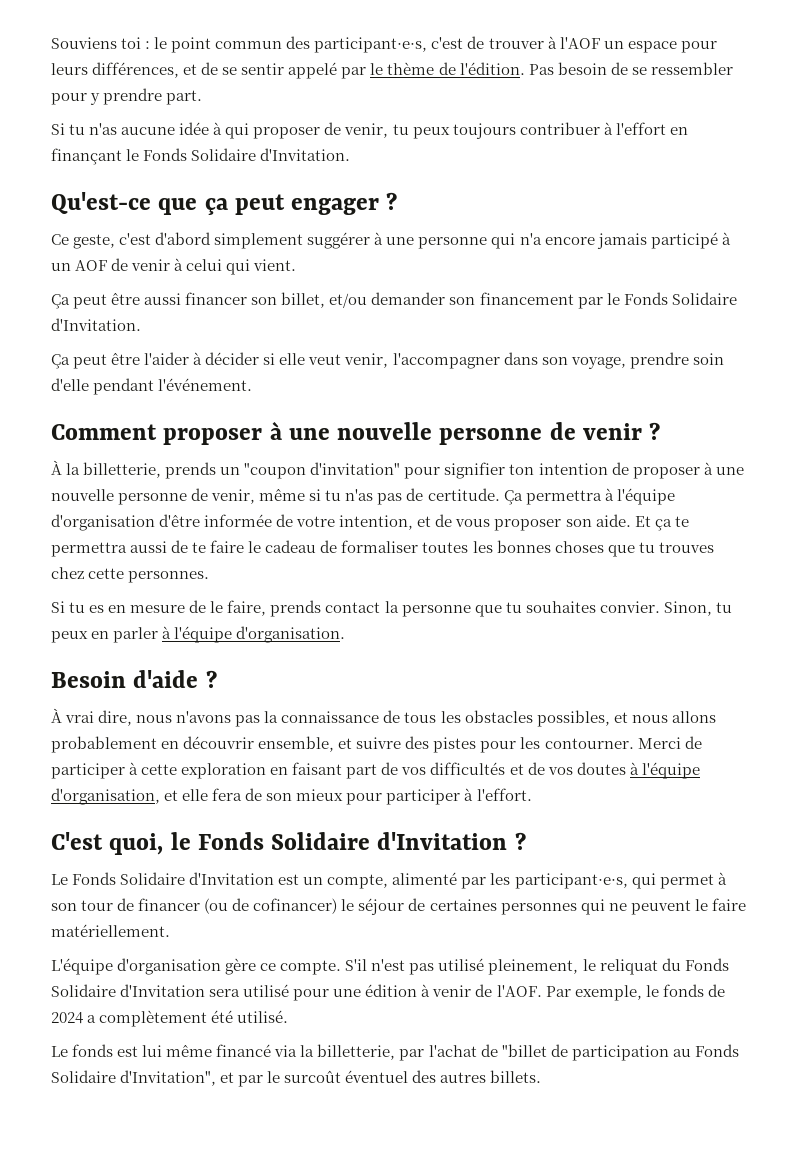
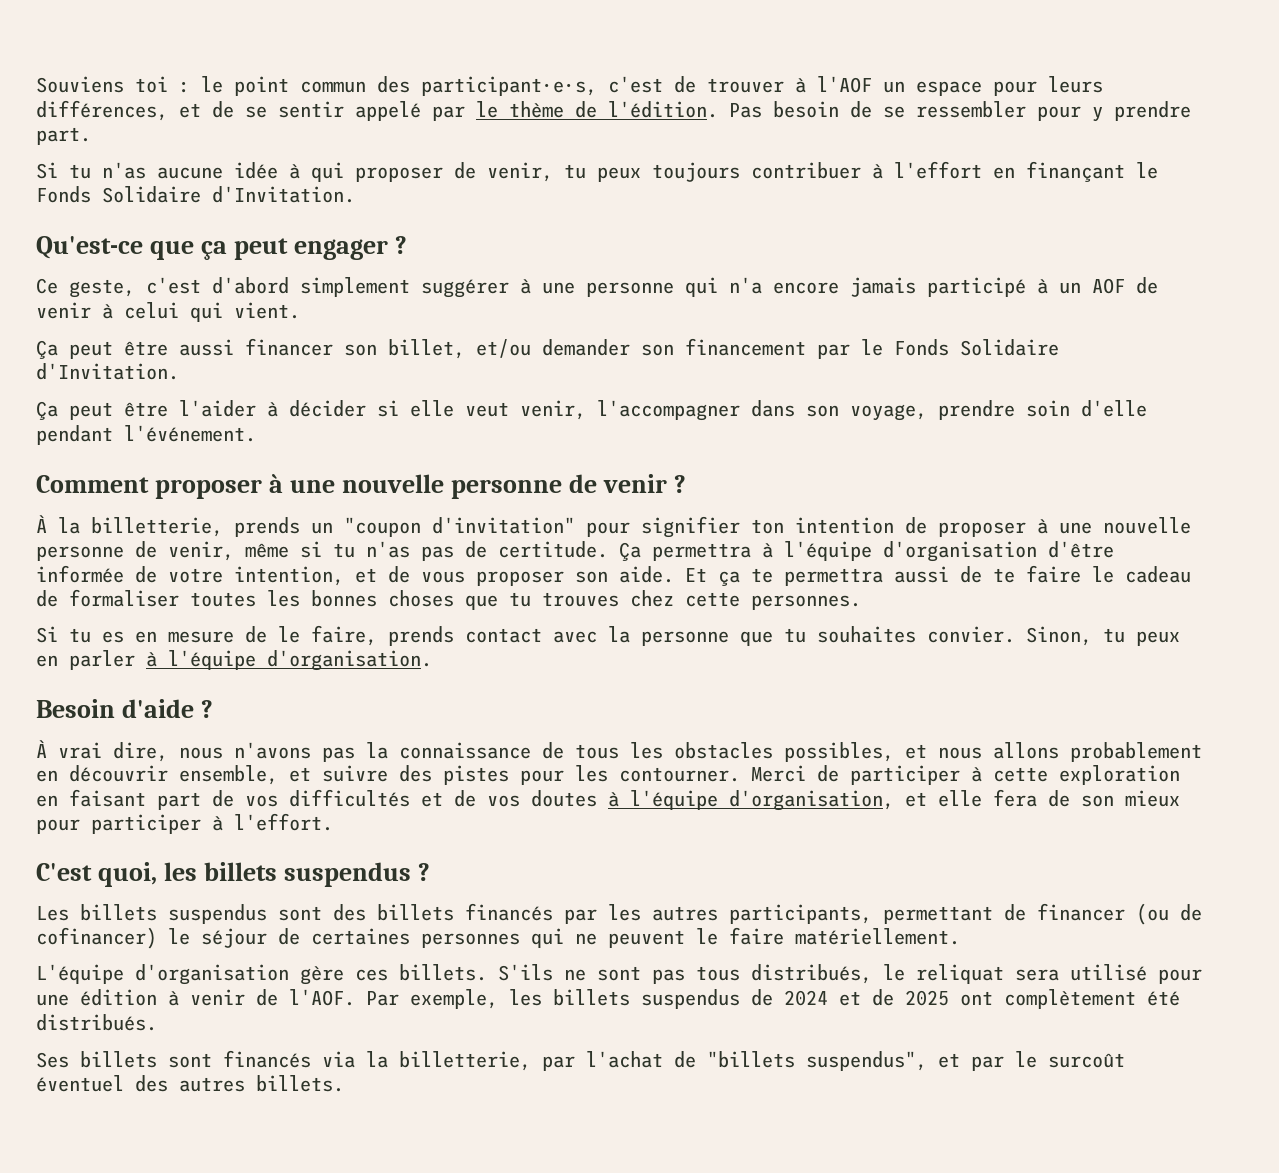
- Si tu es en mesure de le faire, prends contact la personne que tu souhaites convier.
+ Si tu es en mesure de le faire, prends contact avec la personne que tu souhaites convier.
- C'est quoi, le Fonds Solidaire d'Invitation ?
- Le Fonds Solidaire d'Invitation est un compte, alimenté par les participant·e·s, qui permet à son tour de financer (ou de cofinancer) le séjour de certaines personnes qui ne peuvent le faire matériellement.
+ C'est quoi, les billets suspendus ?
+ Les billets suspendus sont des billets financés par les autres participants, permettant de financer (ou de cofinancer) le séjour de certaines personnes qui ne peuvent le faire matériellement.
- L'équipe d'organisation gère ce compte. S'il n'est pas utilisé pleinement, le reliquat du Fonds Solidaire d'Invitation sera utilisé pour une édition à venir de l'AOF.
+ L'équipe d'organisation gère ces billets. S'ils ne sont pas tous distribués, le reliquat sera utilisé pour une édition à venir de l'AOF.
- Par exemple, le fonds de 2024 a complètement été utilisé.
- Le fonds est lui même financé via la billetterie, par l'achat de "billet de participation au Fonds Solidaire d'Invitation", et par le surcoût éventuel des autres billets.
+ Par exemple, les billets suspendus de 2024 et de 2025 ont complètement été distribués.
+ Ses billets sont financés via la billetterie, par l'achat de "billets suspendus", et par le surcoût éventuel des autres billets.

